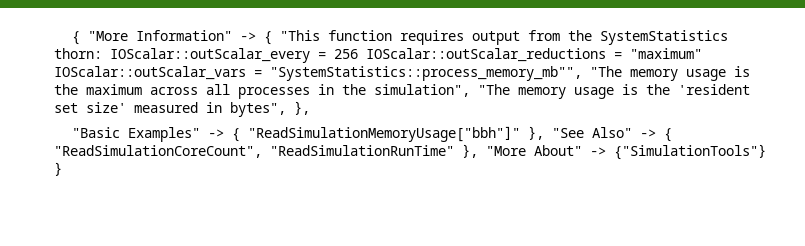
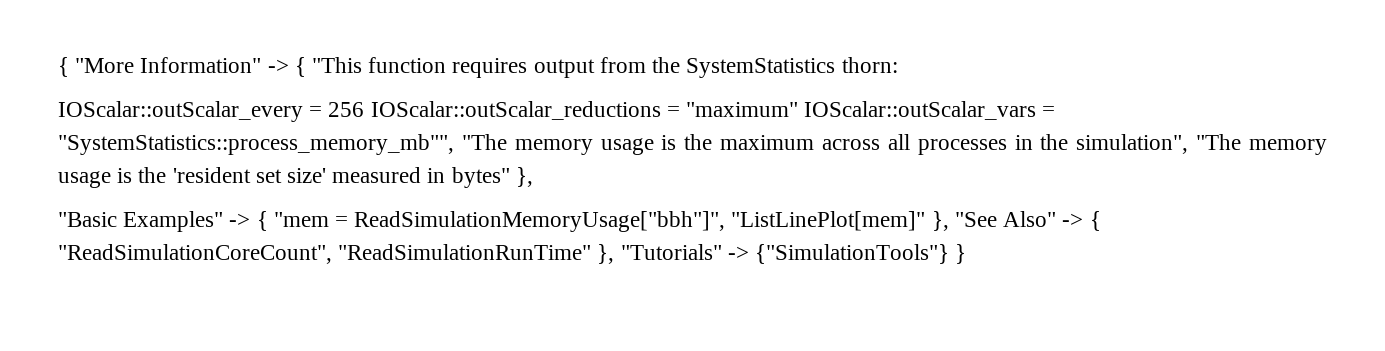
- { "More Information" -> { "This function requires output from the SystemStatistics thorn: IOScalar::outScalar_every = 256 IOScalar::outScalar_reductions = "maximum" IOScalar::outScalar_vars = "SystemStatistics::process_memory_mb"", "The memory usage is the maximum across all processes in the simulation", "The memory usage is the 'resident set size' measured in bytes", },
+ { "More Information" -> { "This function requires output from the SystemStatistics thorn:
+ IOScalar::outScalar_every = 256 IOScalar::outScalar_reductions = "maximum" IOScalar::outScalar_vars = "SystemStatistics::process_memory_mb"", "The memory usage is the maximum across all processes in the simulation", "The memory usage is the 'resident set size' measured in bytes" },
- "Basic Examples" -> { "ReadSimulationMemoryUsage["bbh"]" }, "See Also" -> { "ReadSimulationCoreCount", "ReadSimulationRunTime" }, "More About" -> {"SimulationTools"} }
+ "Basic Examples" -> { "mem = ReadSimulationMemoryUsage["bbh"]", "ListLinePlot[mem]" }, "See Also" -> { "ReadSimulationCoreCount", "ReadSimulationRunTime" }, "Tutorials" -> {"SimulationTools"} }

